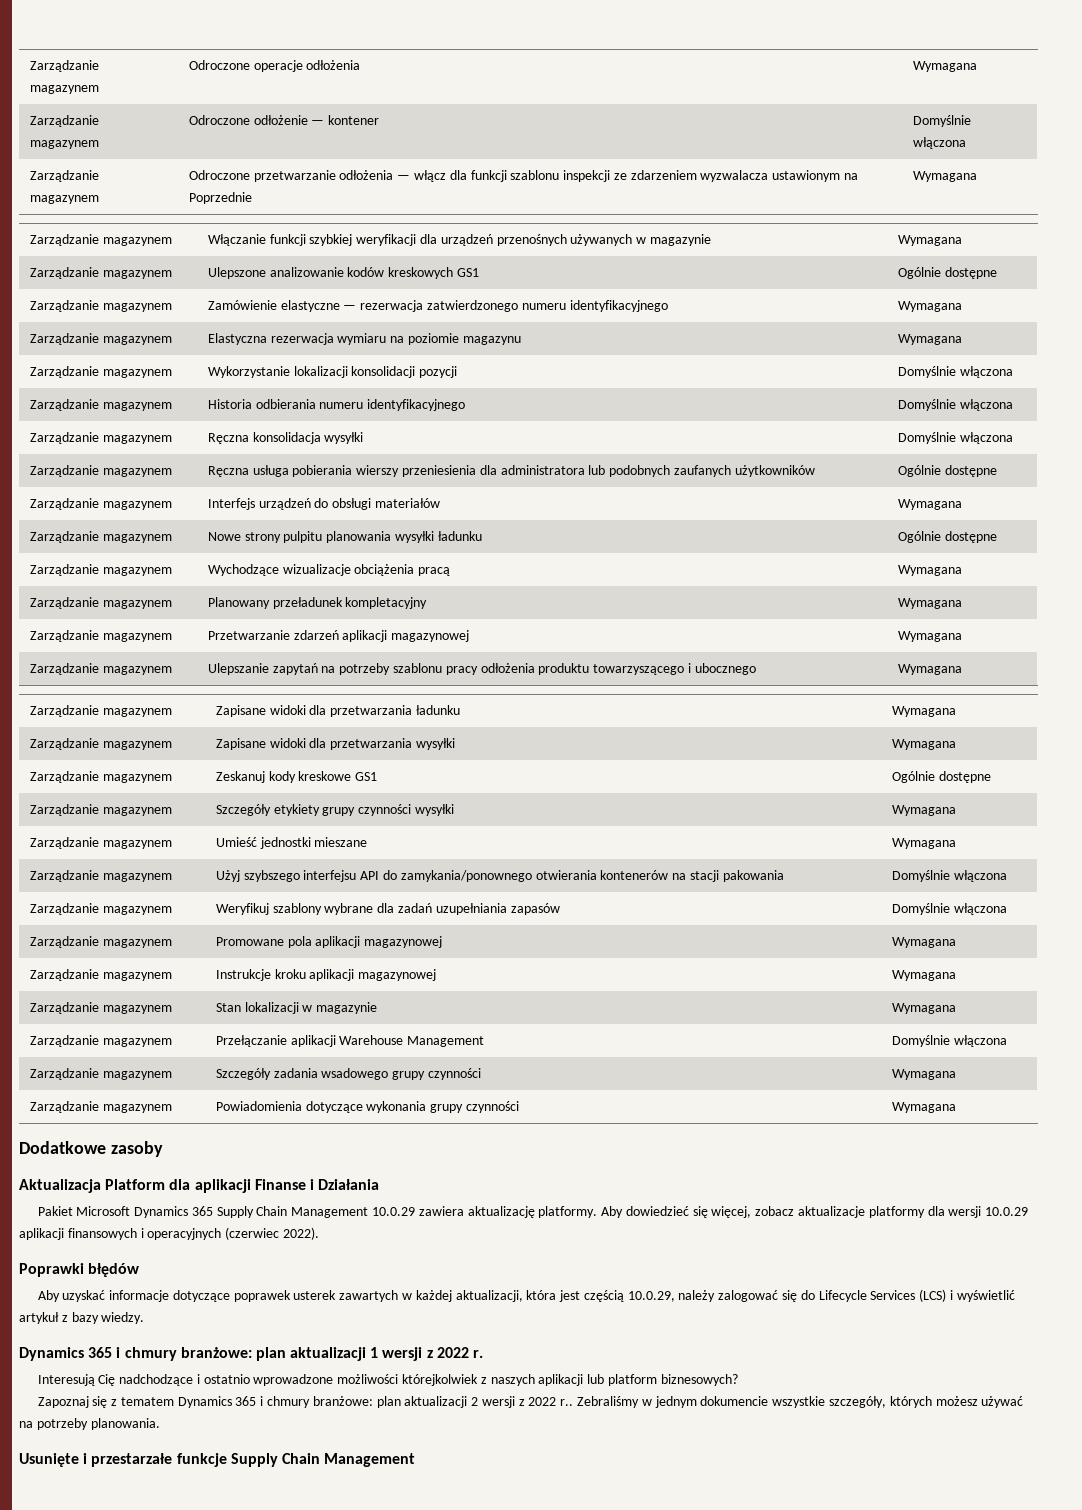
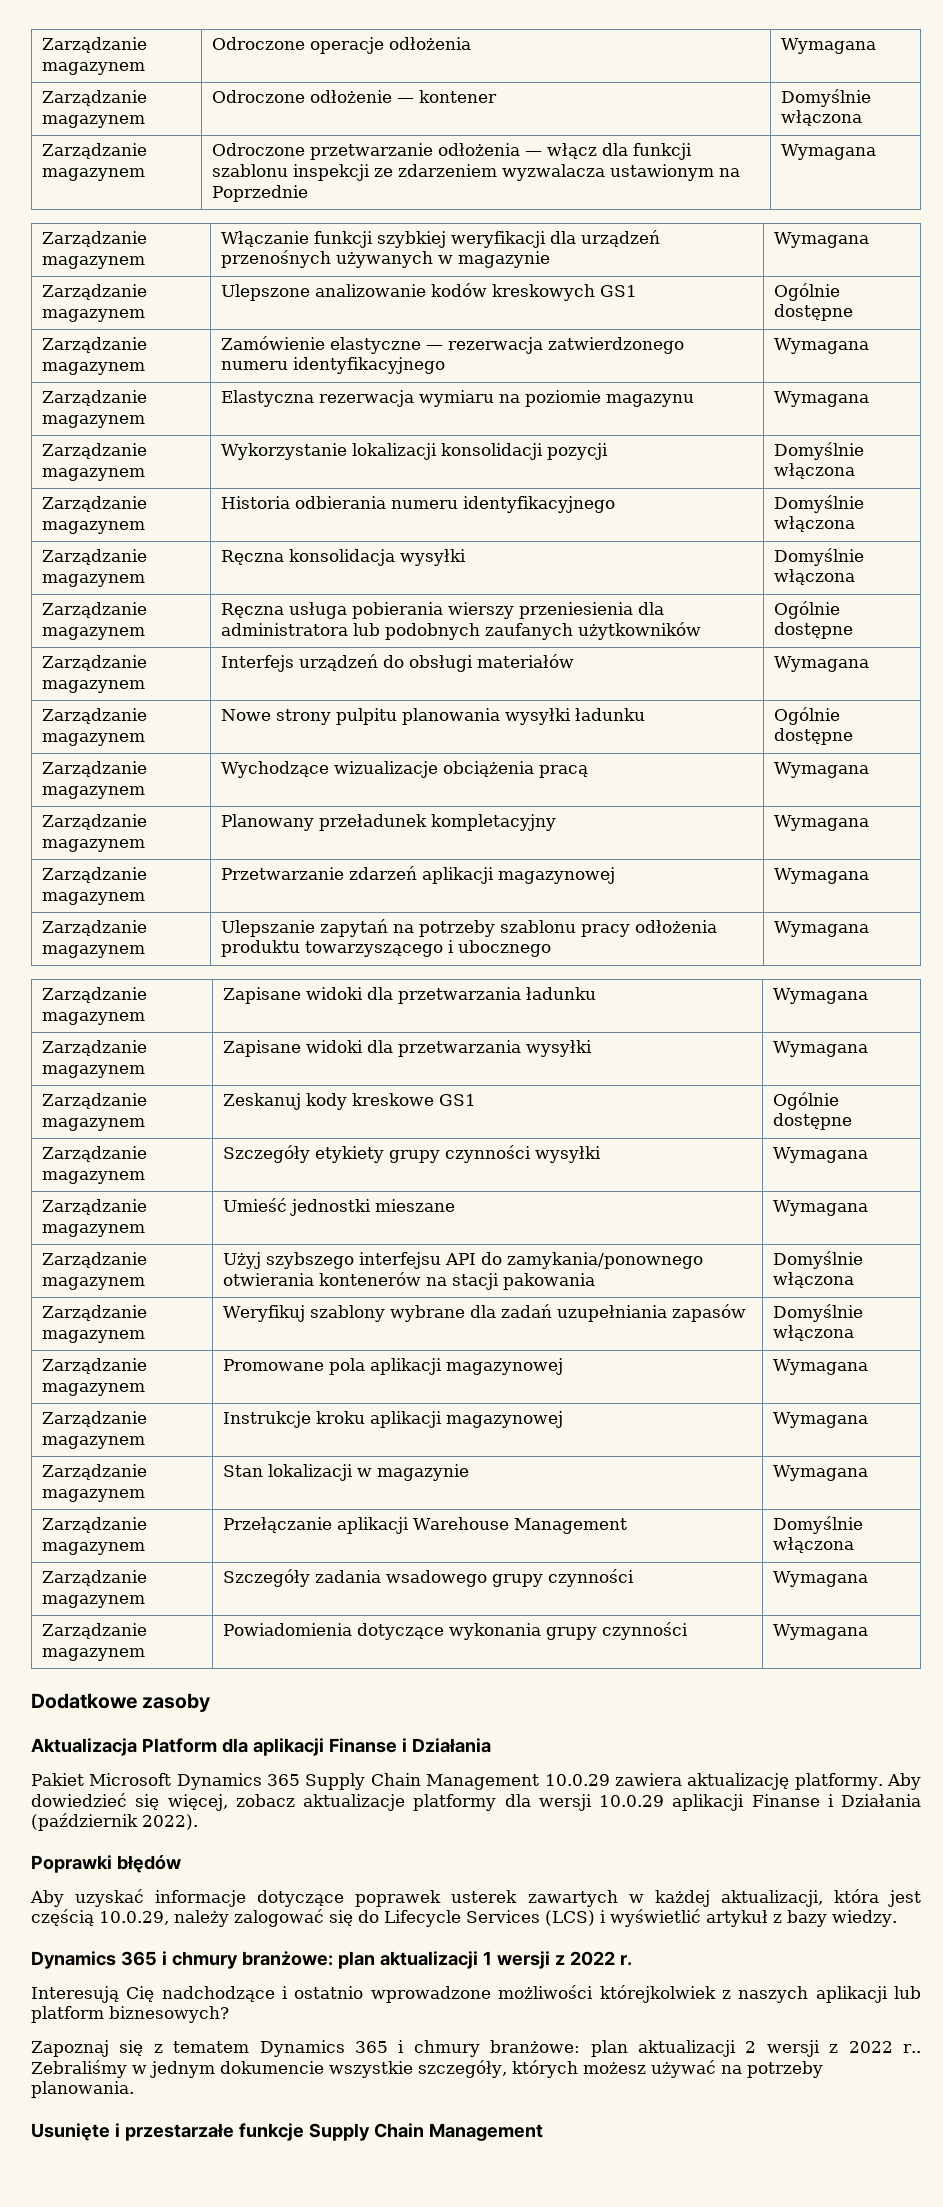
- Aby dowiedzieć się więcej, zobacz aktualizacje platformy dla wersji 10.0.29 aplikacji finansowych i operacyjnych (czerwiec 2022).
+ Aby dowiedzieć się więcej, zobacz aktualizacje platformy dla wersji 10.0.29 aplikacji Finanse i Działania (październik 2022).

